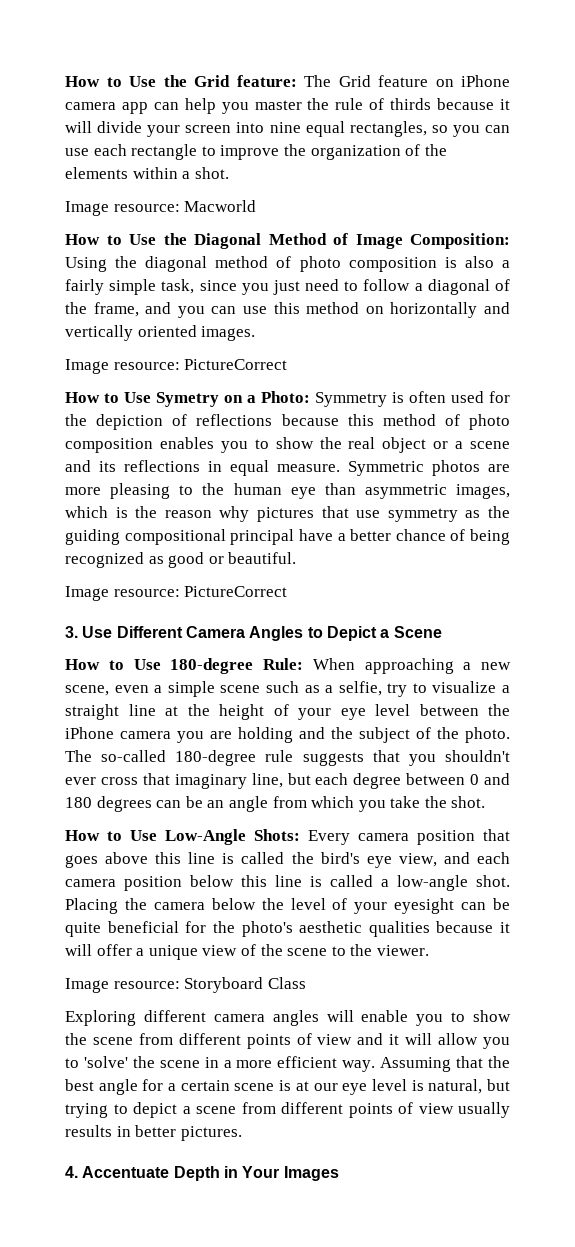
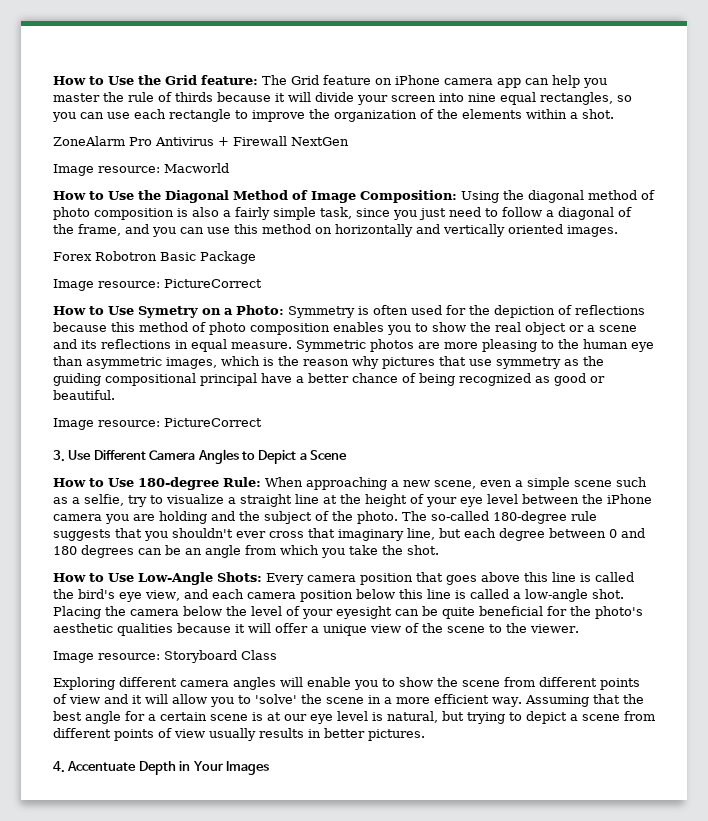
+ ZoneAlarm Pro Antivirus + Firewall NextGen
+ Forex Robotron Basic Package

